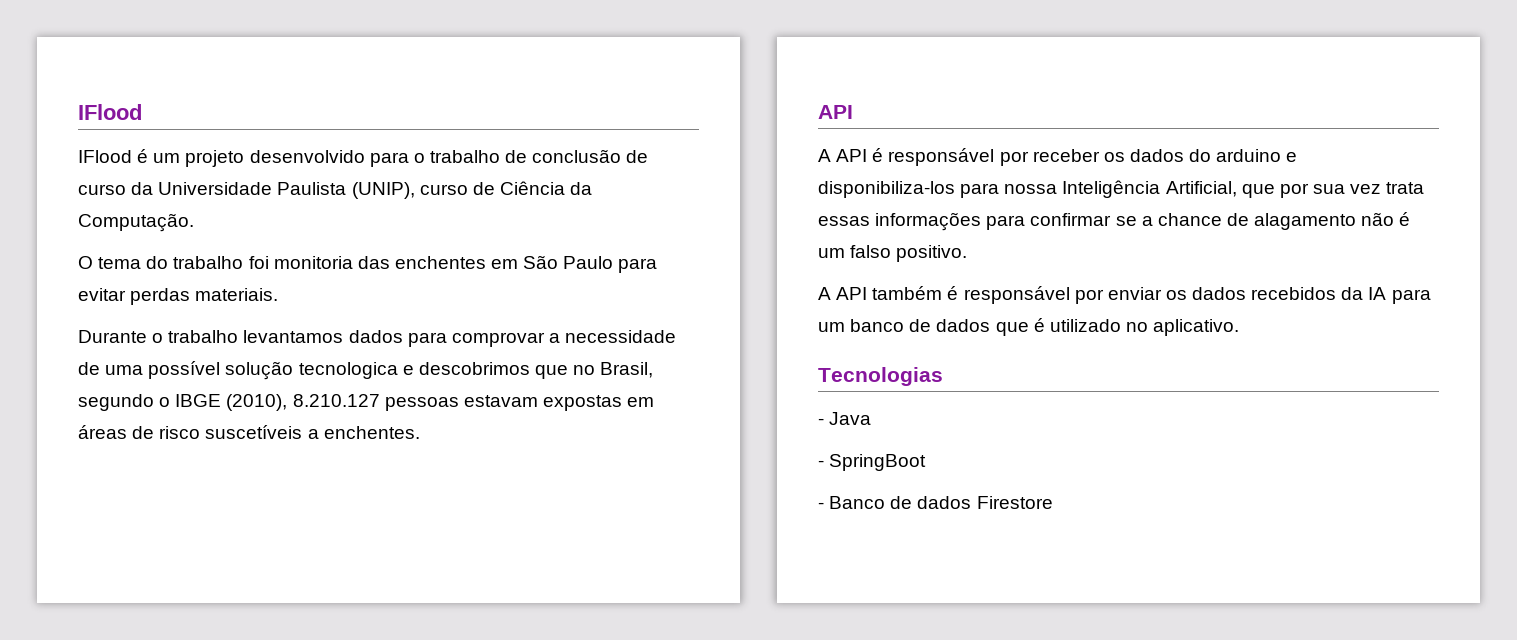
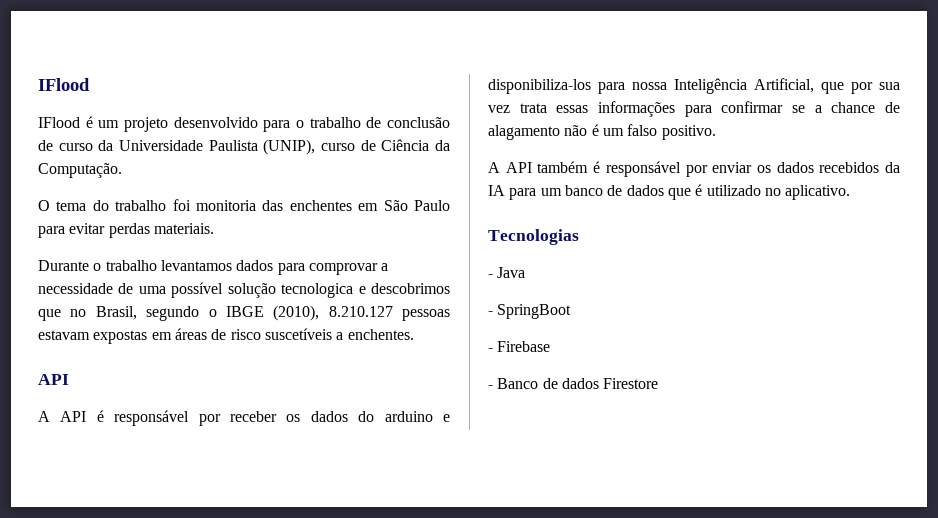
+ - Firebase

